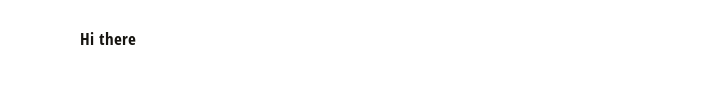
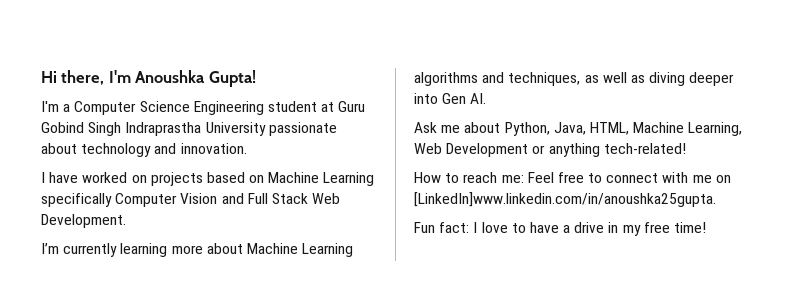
- Hi there
+ Hi there, I'm Anoushka Gupta!
+ I'm a Computer Science Engineering student at Guru Gobind Singh Indraprastha University passionate about technology and innovation.
+ I have worked on projects based on Machine Learning specifically Computer Vision and Full Stack Web Development.
+ I’m currently learning more about Machine Learning algorithms and techniques, as well as diving deeper into Gen AI.
+ Ask me about Python, Java, HTML, Machine Learning, Web Development or anything tech-related!
+ How to reach me: Feel free to connect with me on [LinkedIn]www.linkedin.com/in/anoushka25gupta.
+ Fun fact: I love to have a drive in my free time!

